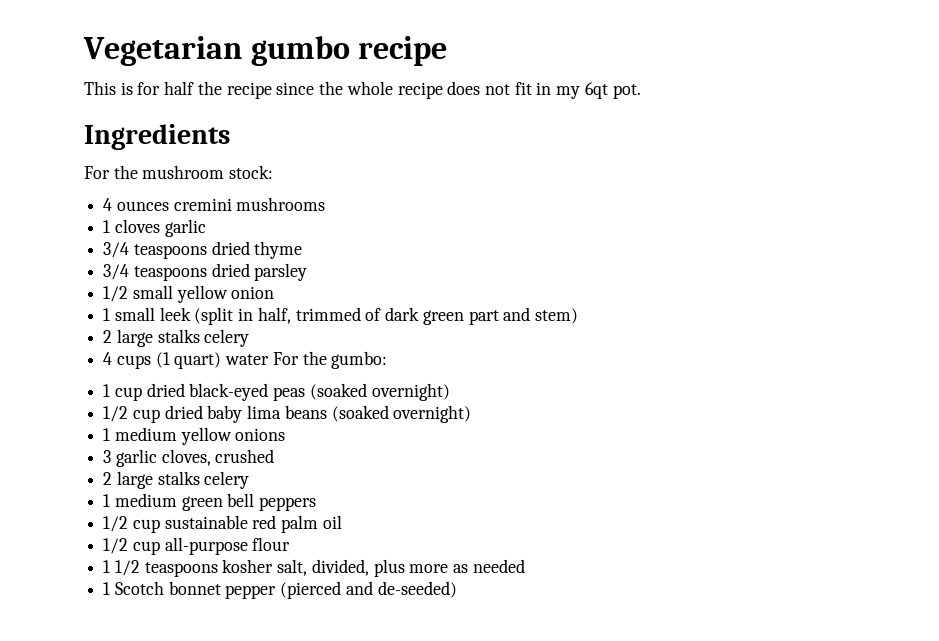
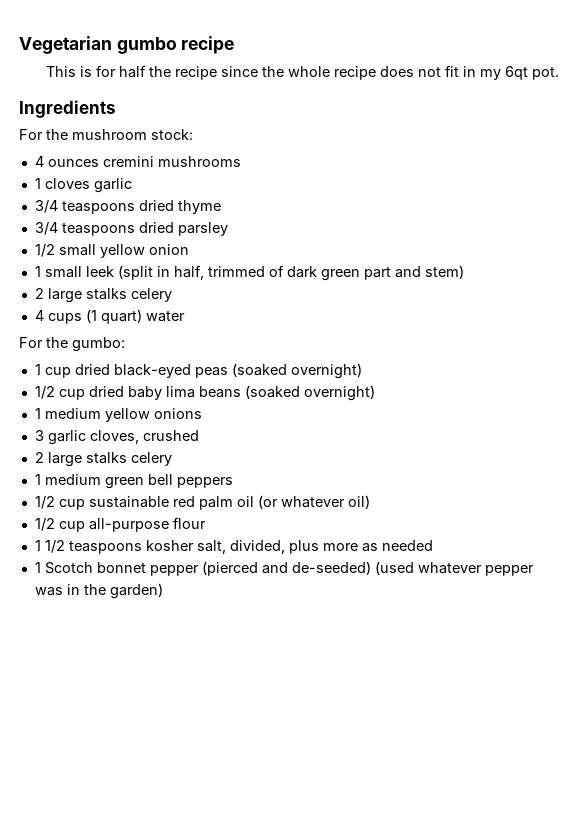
- 4 cups (1 quart) water For the gumbo:
+ 4 cups (1 quart) water
+ For the gumbo:
- 1/2 cup sustainable red palm oil
+ 1/2 cup sustainable red palm oil (or whatever oil)
- 1 Scotch bonnet pepper (pierced and de-seeded)
+ 1 Scotch bonnet pepper (pierced and de-seeded) (used whatever pepper was in the garden)

